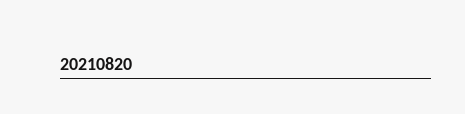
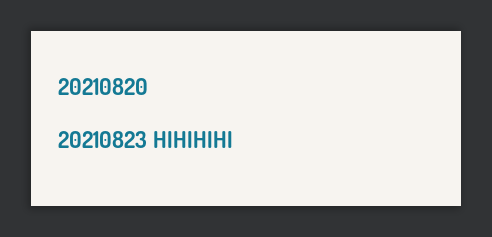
+ 20210823 HIHIHIHI

